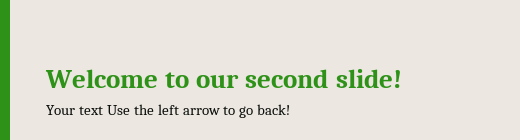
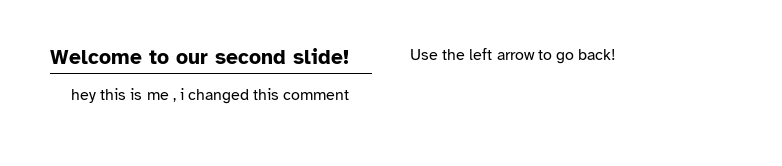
- Your text Use the left arrow to go back!
+ hey this is me , i changed this comment Use the left arrow to go back!

